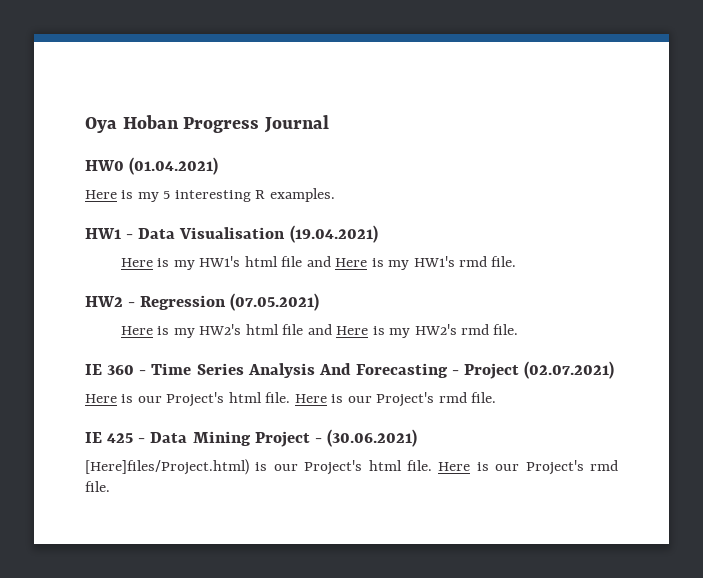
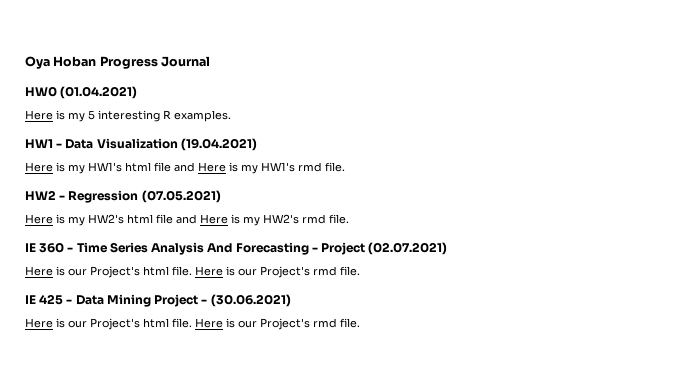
- HW1 - Data Visualisation (19.04.2021)
+ HW1 - Data Visualization (19.04.2021)
  IE 425 - Data Mining Project - (30.06.2021)
- [Here]files/Project.html) is our Project's html file.
+ Here is our Project's html file.

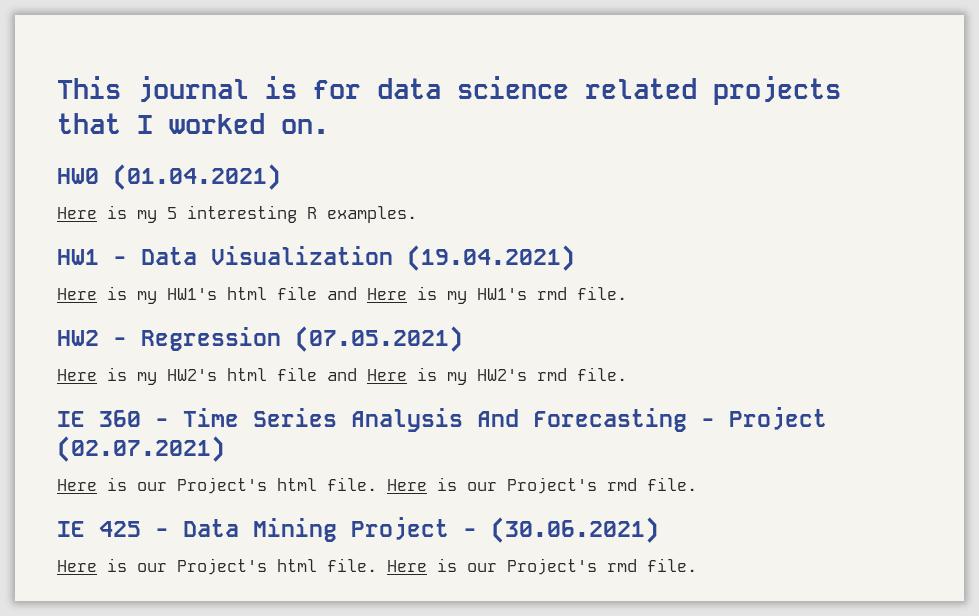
- Oya Hoban Progress Journal
+ This journal is for data science related projects that I worked on.

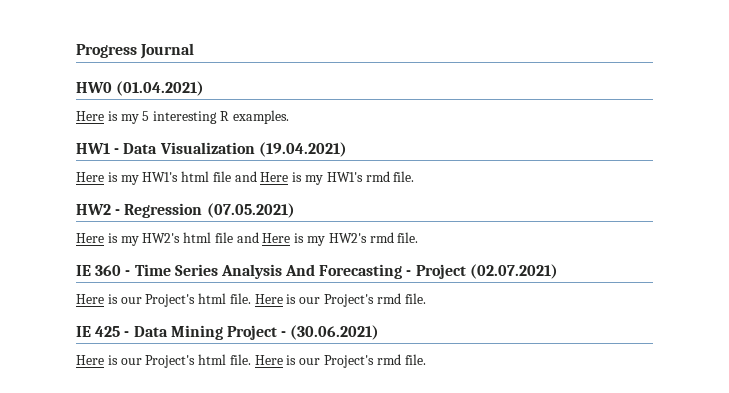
- This journal is for data science related projects that I worked on.
+ Progress Journal

